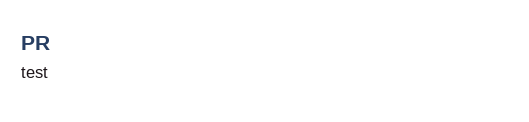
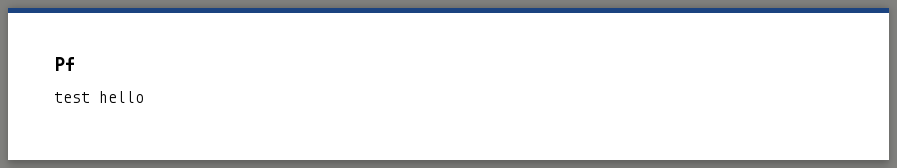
- PR
+ Pf
- test
+ test hello

